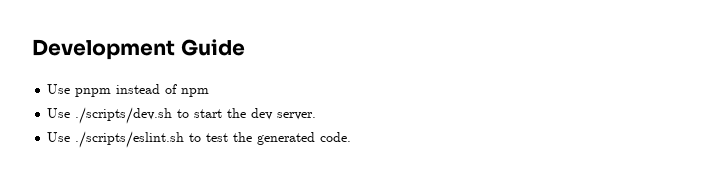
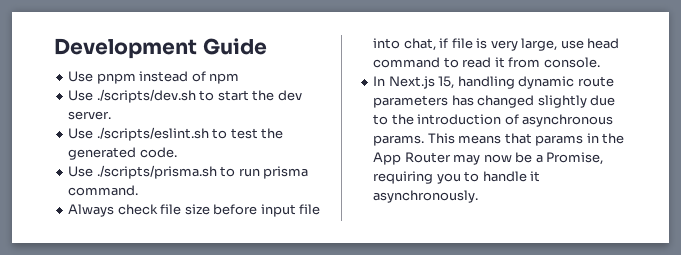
+ Use ./scripts/prisma.sh to run prisma command.
+ Always check file size before input file into chat, if file is very large, use head command to read it from console.
+ In Next.js 15, handling dynamic route parameters has changed slightly due to the introduction of asynchronous params. This means that params in the App Router may now be a Promise, requiring you to handle it asynchronously.

